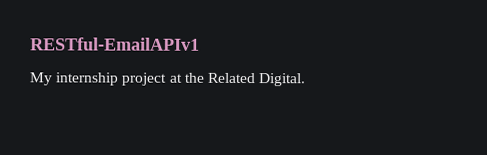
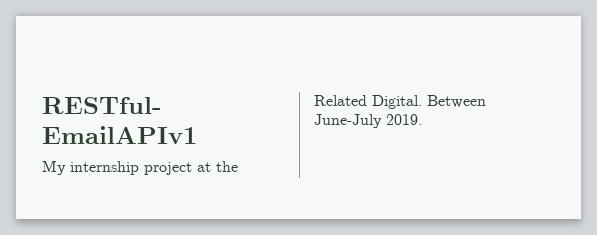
+ Between June-July 2019.

